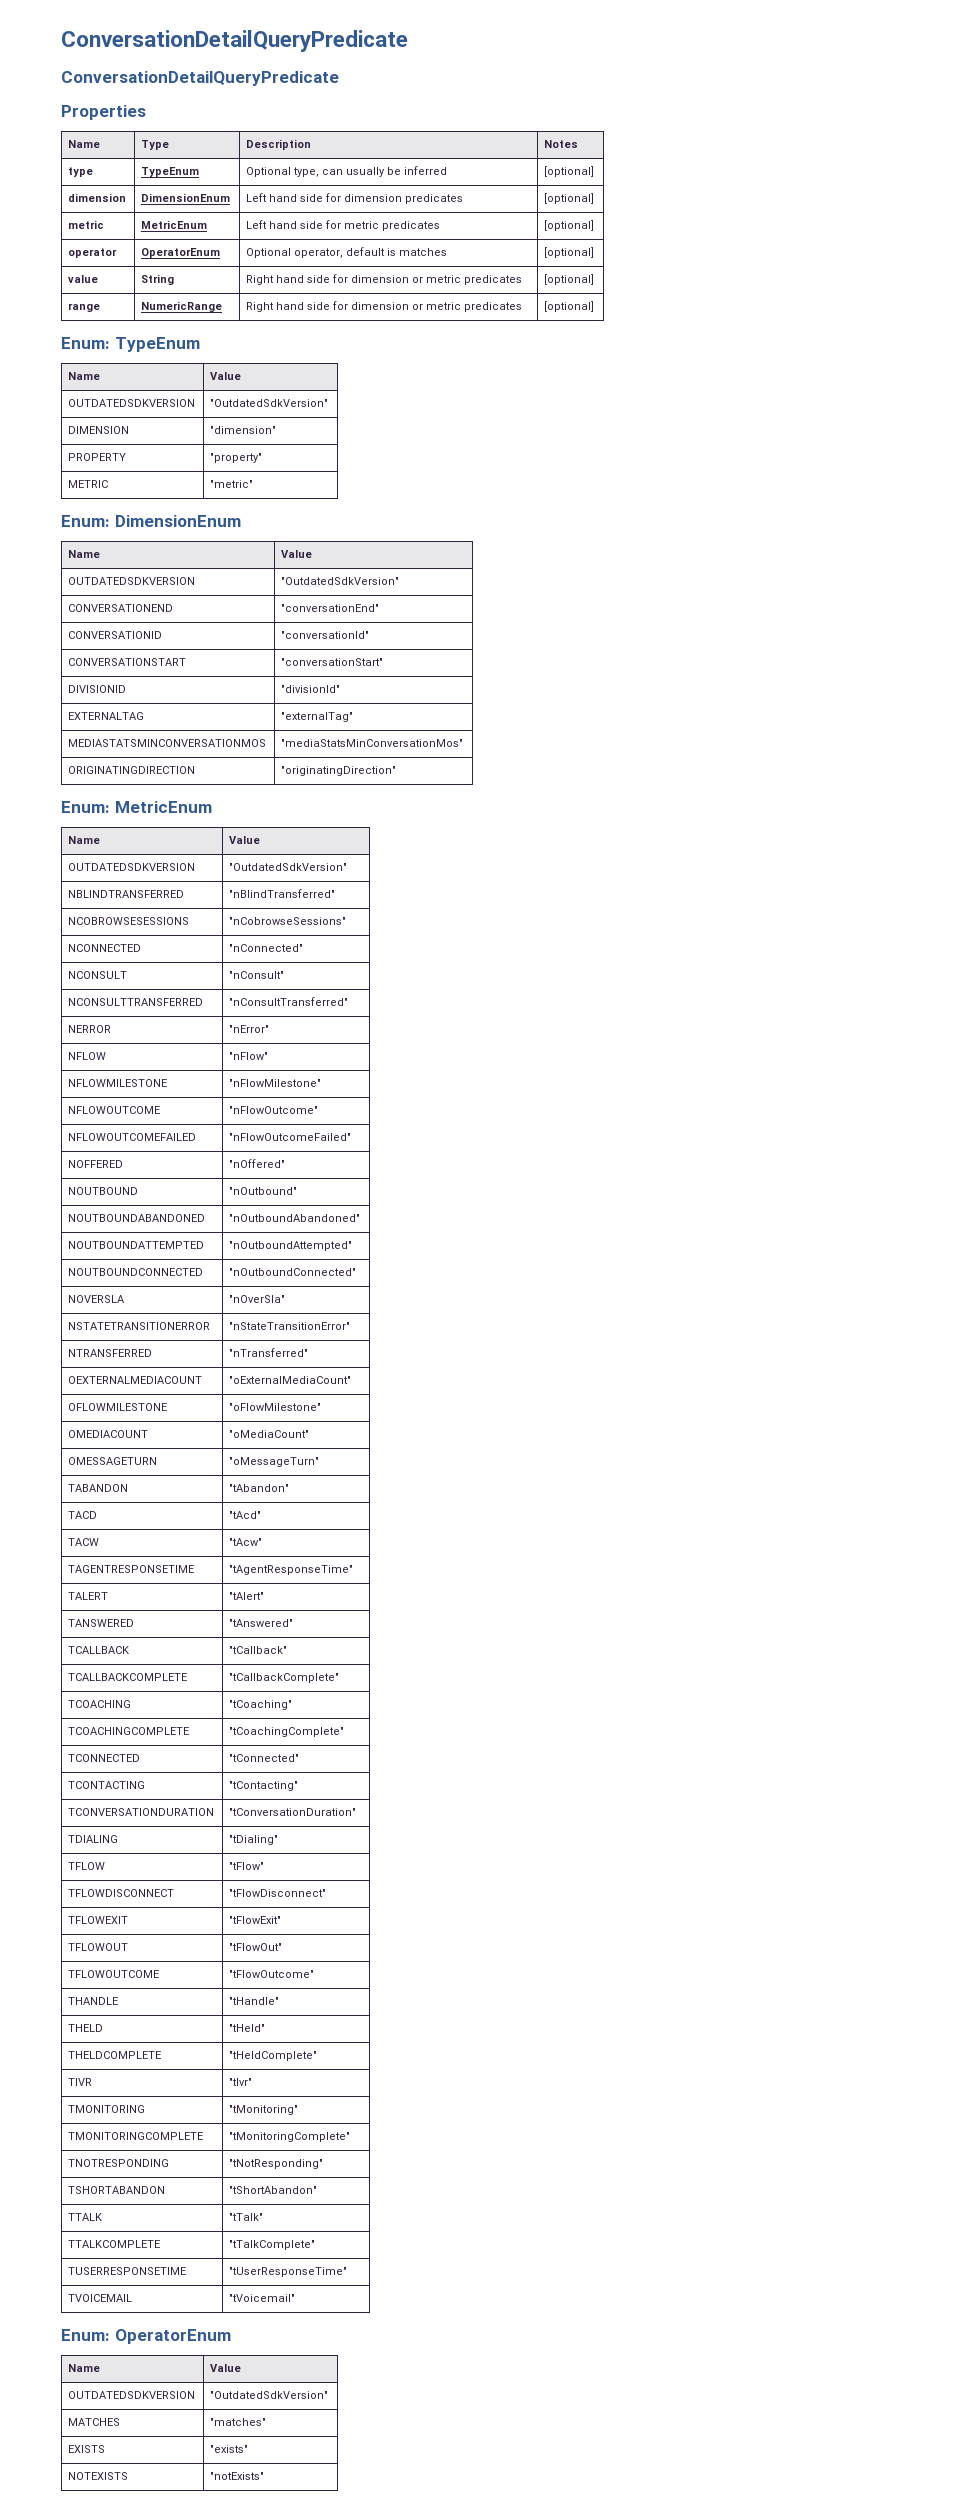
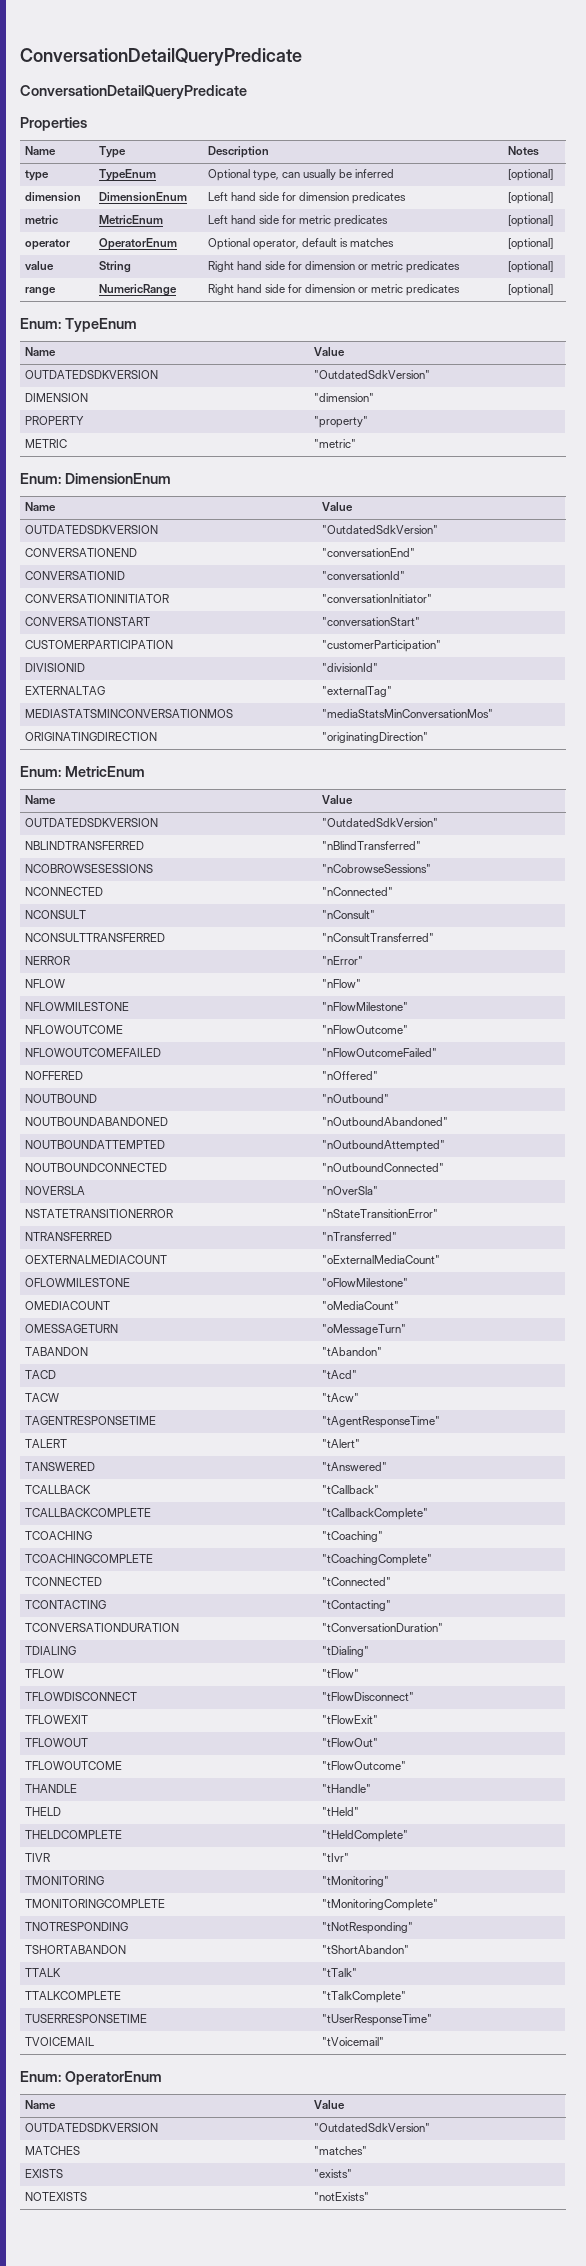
+ CONVERSATIONINITIATOR | "conversationInitiator"
+ CUSTOMERPARTICIPATION | "customerParticipation"

